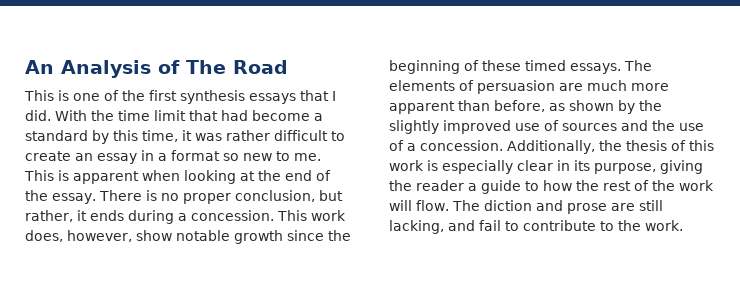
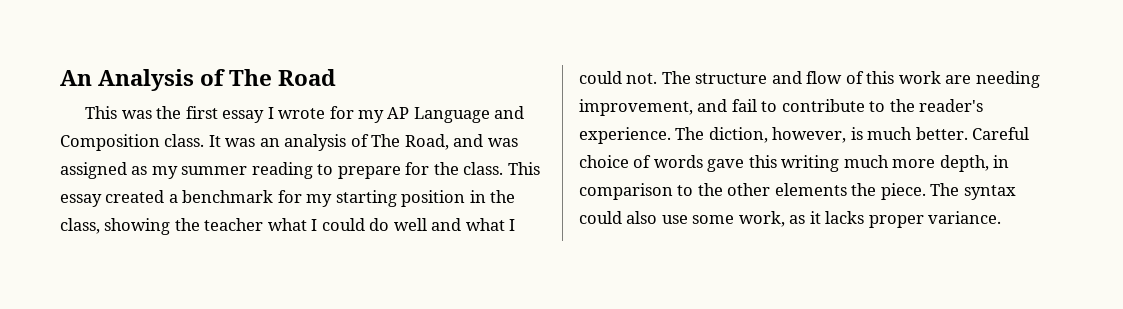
- This is one of the first synthesis essays that I did. With the time limit that had become a standard by this time, it was rather difficult to create an essay in a format so new to me. This is apparent when looking at the end of the essay. There is no proper conclusion, but rather, it ends during a concession. This work does, however, show notable growth since the beginning of these timed essays. The elements of persuasion are much more apparent than before, as shown by the slightly improved use of sources and the use of a concession. Additionally, the thesis of this work is especially clear in its purpose, giving the reader a guide to how the rest of the work will flow. The diction and prose are still lacking, and fail to contribute to the work.
+ This was the first essay I wrote for my AP Language and Composition class. It was an analysis of The Road, and was assigned as my summer reading to prepare for the class. This essay created a benchmark for my starting position in the class, showing the teacher what I could do well and what I could not. The structure and flow of this work are needing improvement, and fail to contribute to the reader's experience. The diction, however, is much better. Careful choice of words gave this writing much more depth, in comparison to the other elements the piece. The syntax could also use some work, as it lacks proper variance.

